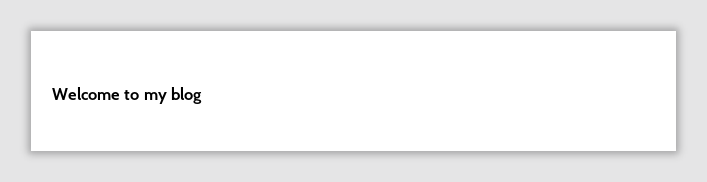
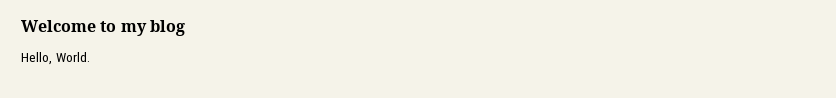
+ Hello, World.

